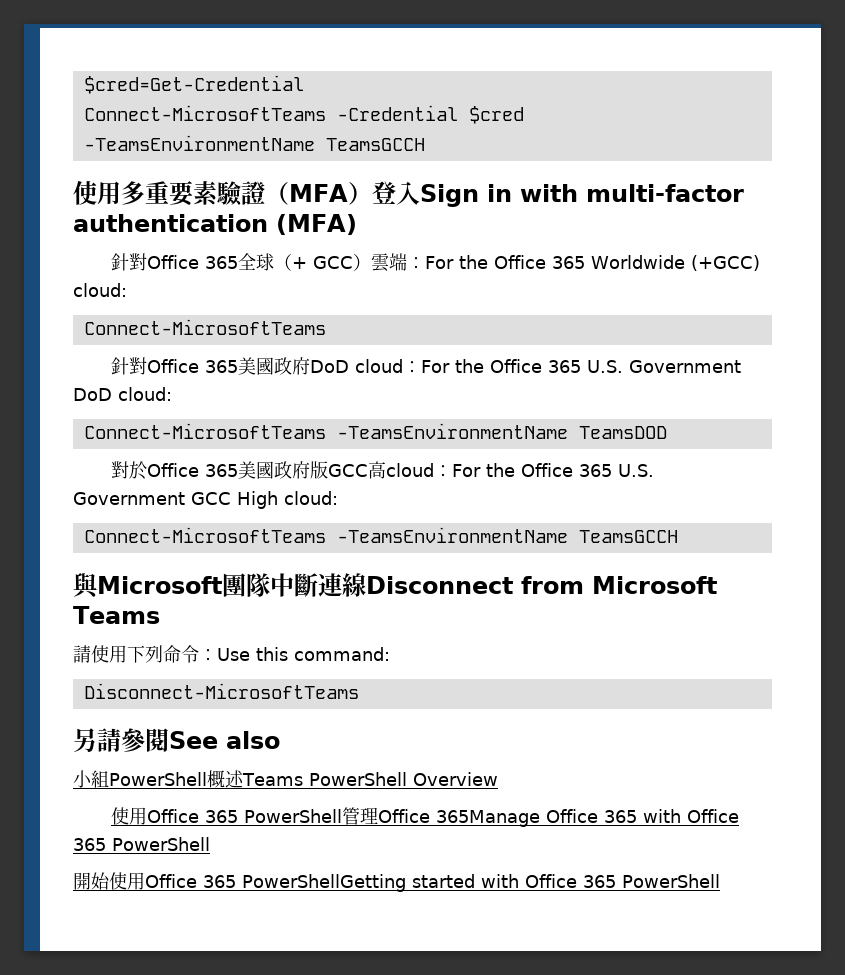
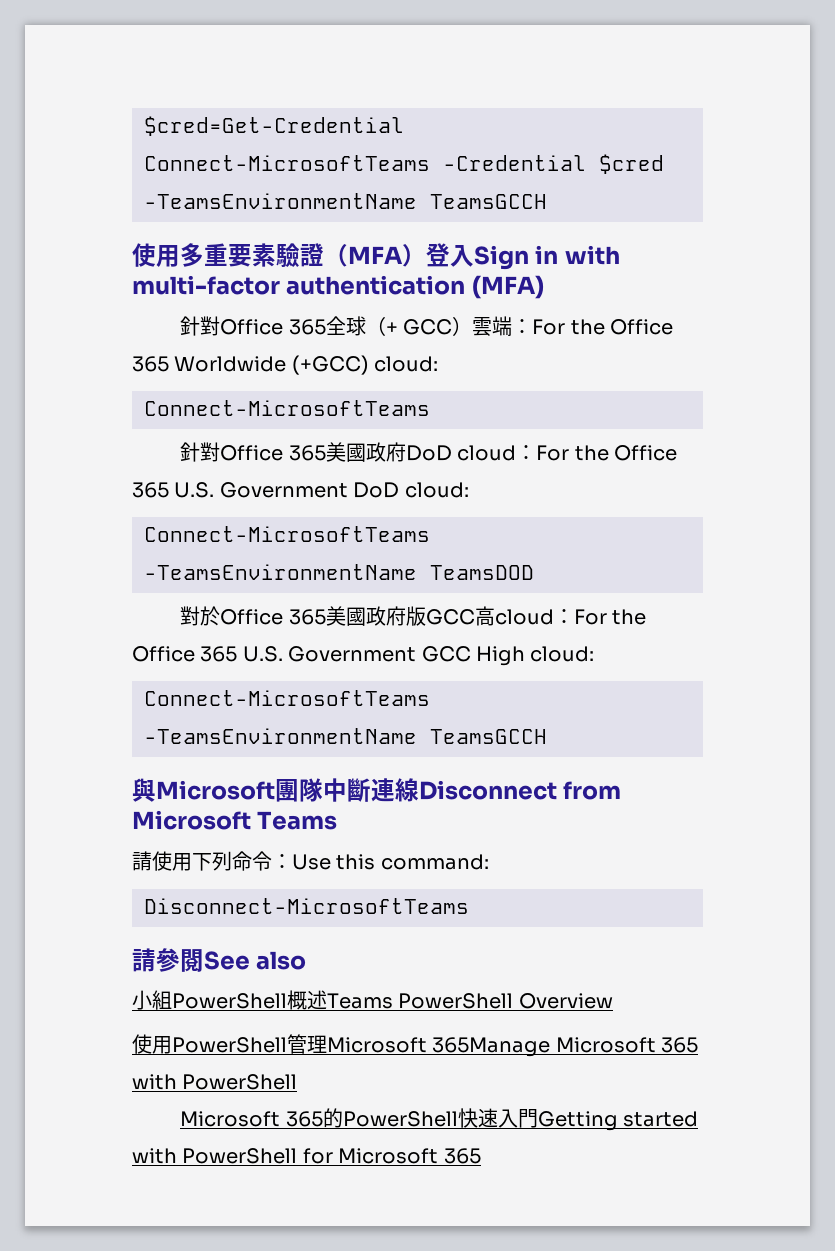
- 另請參閱See also
+ 請參閱See also
- 使用Office 365 PowerShell管理Office 365Manage Office 365 with Office 365 PowerShell
- 開始使用Office 365 PowerShellGetting started with Office 365 PowerShell
+ 使用PowerShell管理Microsoft 365Manage Microsoft 365 with PowerShell
+ Microsoft 365的PowerShell快速入門Getting started with PowerShell for Microsoft 365

